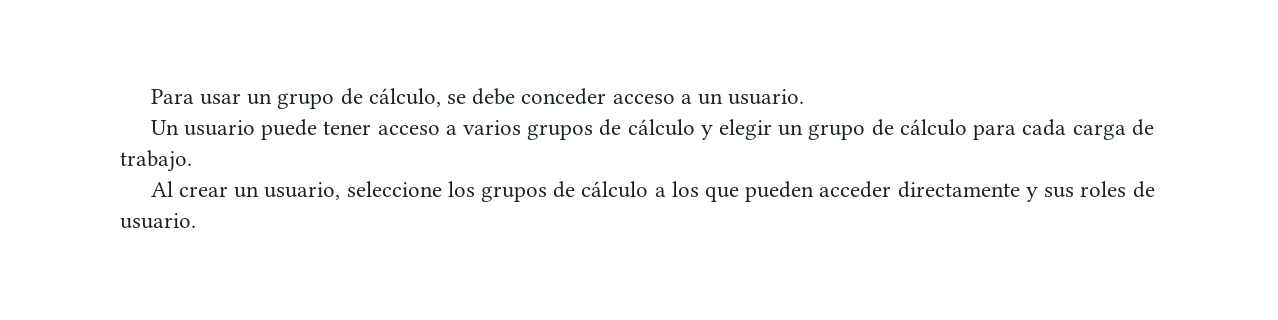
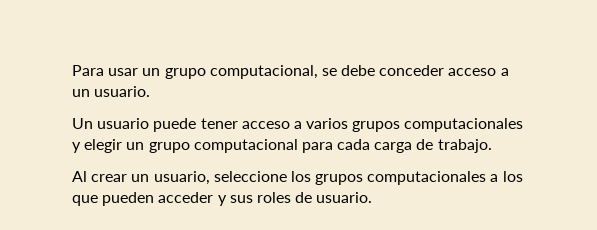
- Para usar un grupo de cálculo, se debe conceder acceso a un usuario.
+ Para usar un grupo computacional, se debe conceder acceso a un usuario.
- Un usuario puede tener acceso a varios grupos de cálculo y elegir un grupo de cálculo para cada carga de trabajo.
+ Un usuario puede tener acceso a varios grupos computacionales y elegir un grupo computacional para cada carga de trabajo.
- Al crear un usuario, seleccione los grupos de cálculo a los que pueden acceder directamente y sus roles de usuario.
+ Al crear un usuario, seleccione los grupos computacionales a los que pueden acceder y sus roles de usuario.

